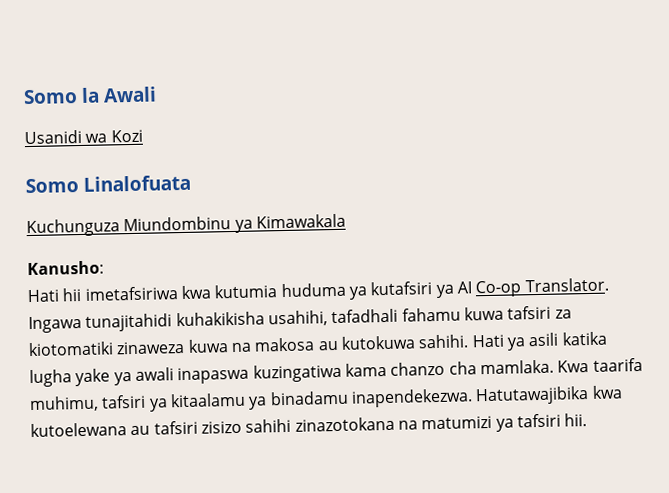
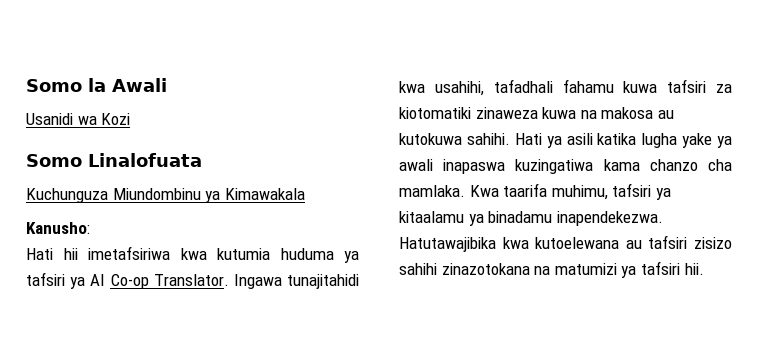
- Hati hii imetafsiriwa kwa kutumia huduma ya kutafsiri ya AI Co-op Translator.
+ Hati hii imetafsiriwa kwa kutumia huduma ya tafsiri ya AI Co-op Translator.
- Ingawa tunajitahidi kuhakikisha usahihi, tafadhali fahamu kuwa tafsiri za kiotomatiki zinaweza kuwa na makosa au kutokuwa sahihi.
+ Ingawa tunajitahidi kwa usahihi, tafadhali fahamu kuwa tafsiri za kiotomatiki zinaweza kuwa na makosa au kutokuwa sahihi.

